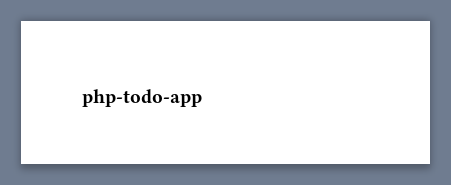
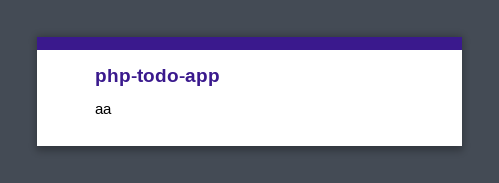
+ aa

